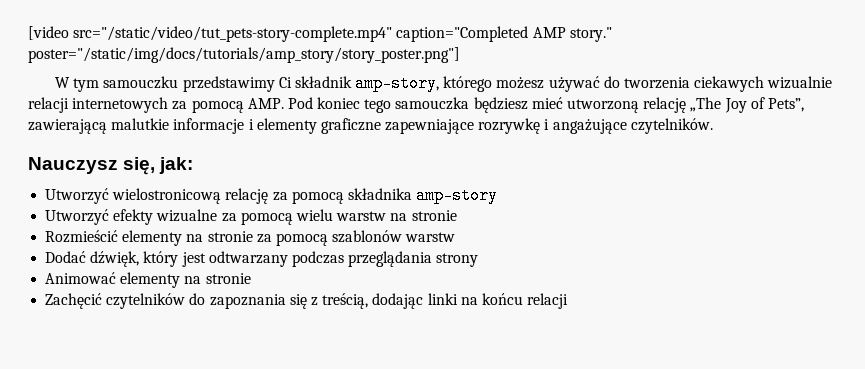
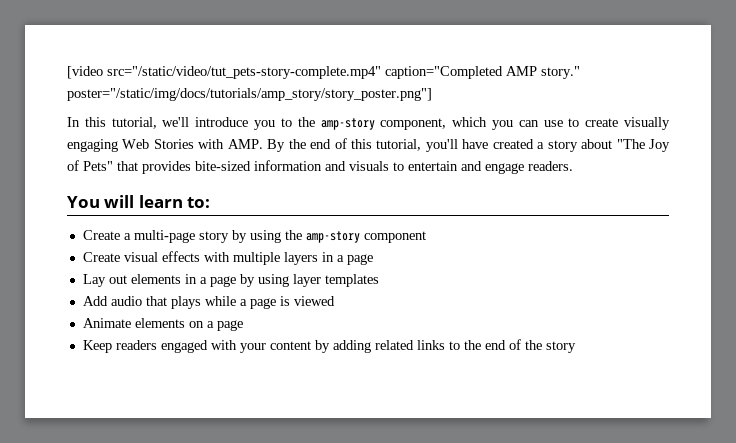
- W tym samouczku przedstawimy Ci składnik amp-story, którego możesz używać do tworzenia ciekawych wizualnie relacji internetowych za pomocą AMP. Pod koniec tego samouczka będziesz mieć utworzoną relację „The Joy of Pets”, zawierającą malutkie informacje i elementy graficzne zapewniające rozrywkę i angażujące czytelników.
- Nauczysz się, jak:
- Utworzyć wielostronicową relację za pomocą składnika amp-story
- Utworzyć efekty wizualne za pomocą wielu warstw na stronie
- Rozmieścić elementy na stronie za pomocą szablonów warstw
- Dodać dźwięk, który jest odtwarzany podczas przeglądania strony
- Animować elementy na stronie
- Zachęcić czytelników do zapoznania się z treścią, dodając linki na końcu relacji
+ In this tutorial, we'll introduce you to the amp-story component, which you can use to create visually engaging Web Stories with AMP. By the end of this tutorial, you'll have created a story about "The Joy of Pets" that provides bite-sized information and visuals to entertain and engage readers.
+ You will learn to:
+ Create a multi-page story by using the amp-story component
+ Create visual effects with multiple layers in a page
+ Lay out elements in a page by using layer templates
+ Add audio that plays while a page is viewed
+ Animate elements on a page
+ Keep readers engaged with your content by adding related links to the end of the story

